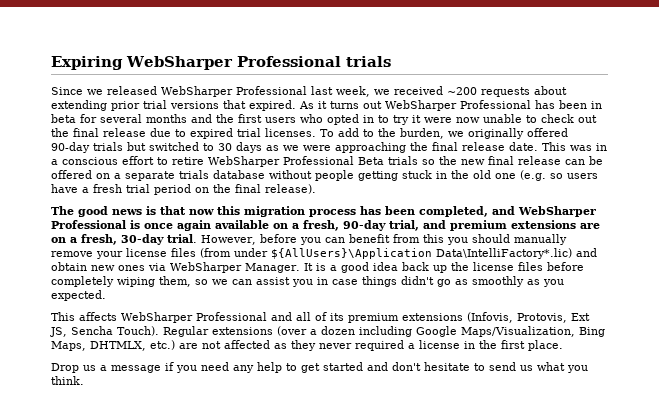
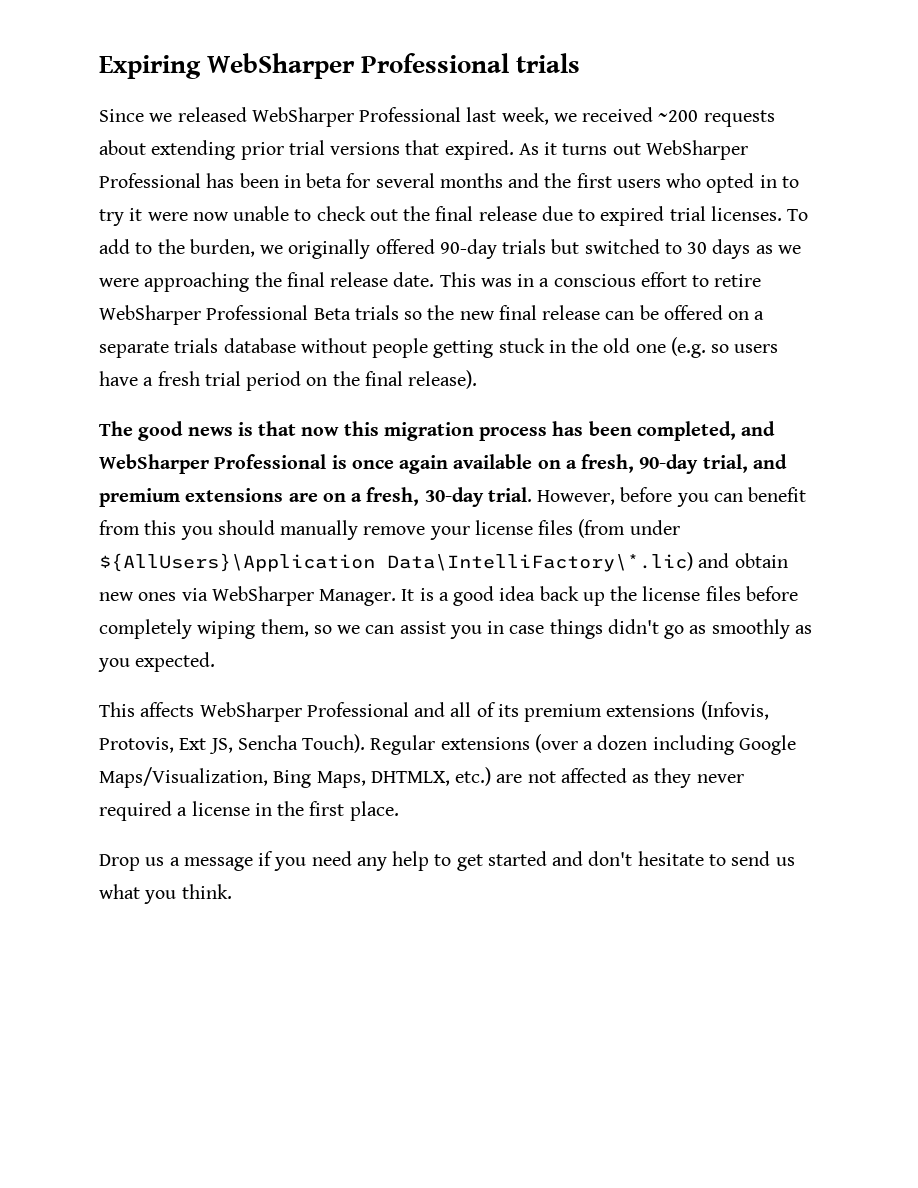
- However, before you can benefit from this you should manually remove your license files (from under ${AllUsers}\Application Data\IntelliFactory*.lic) and obtain new ones via WebSharper Manager.
+ However, before you can benefit from this you should manually remove your license files (from under ${AllUsers}\Application Data\IntelliFactory\*.lic) and obtain new ones via WebSharper Manager.

